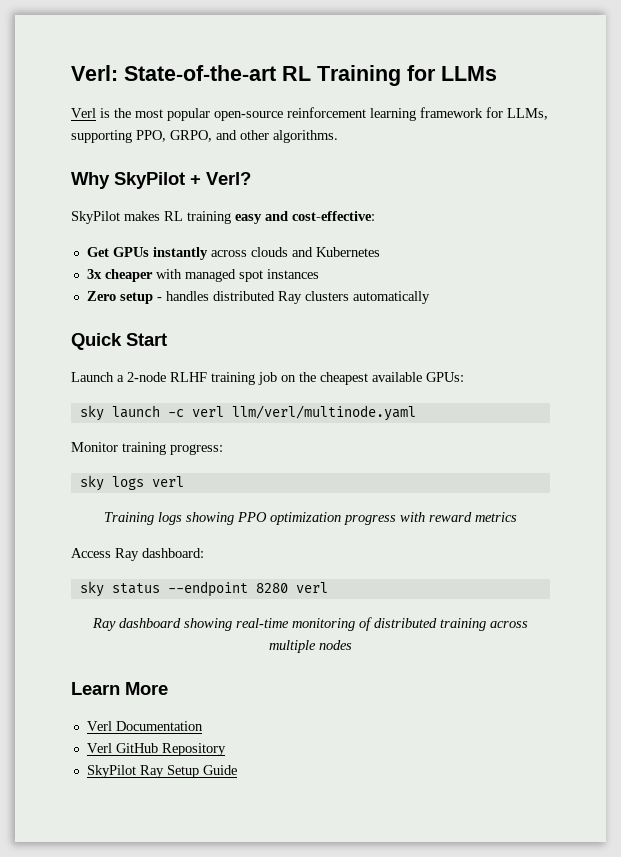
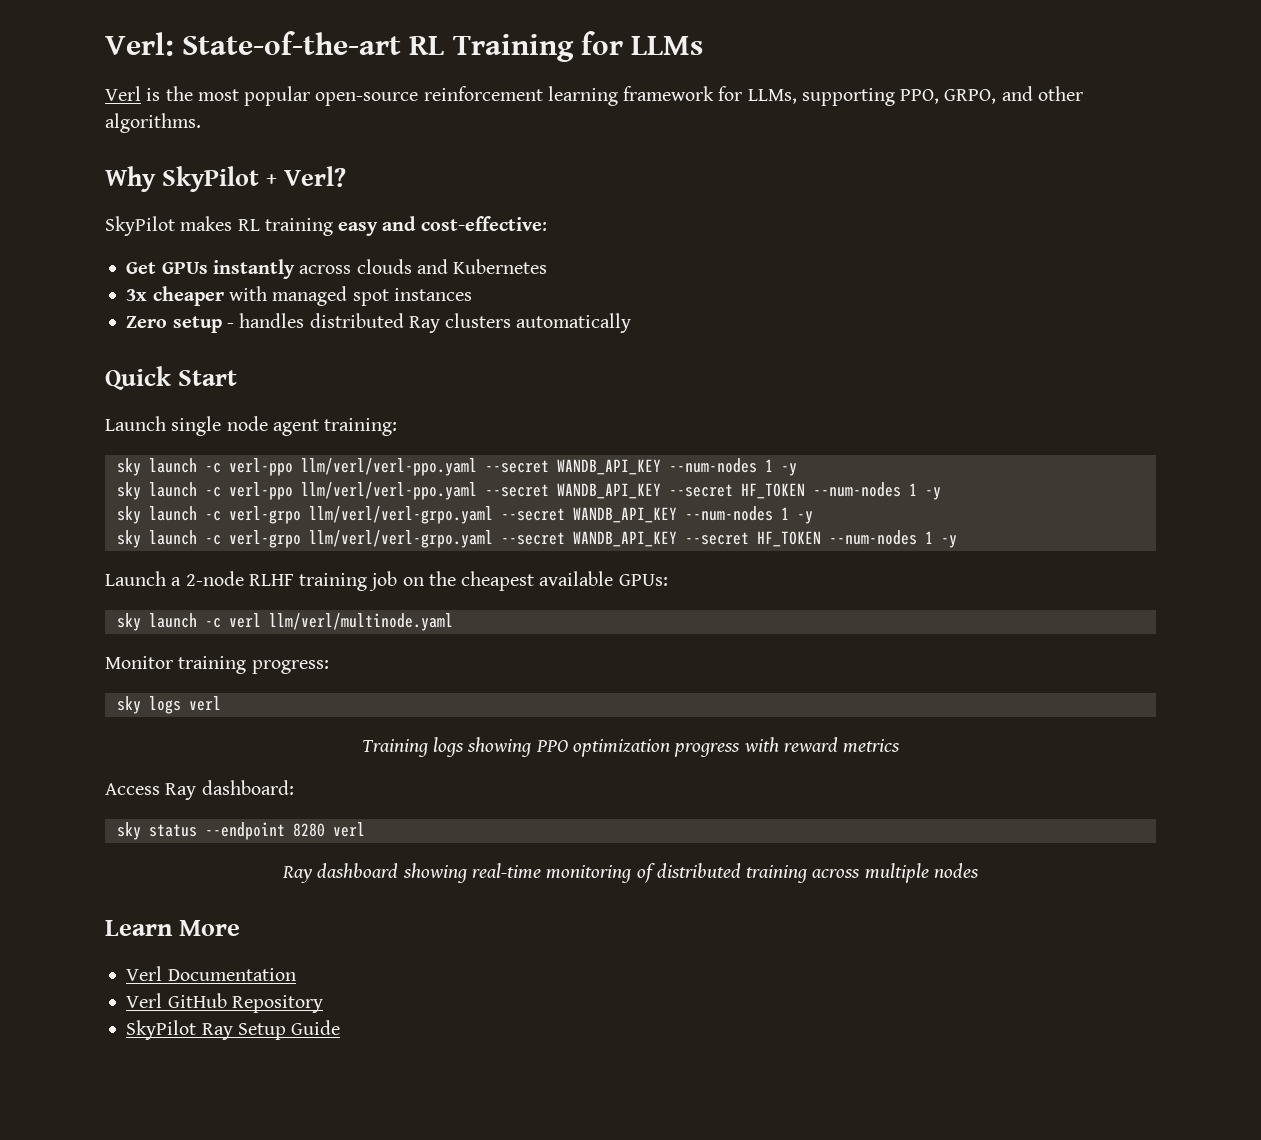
+ Launch single node agent training:
+ sky launch -c verl-ppo llm/verl/verl-ppo.yaml --secret WANDB_API_KEY --num-nodes 1 -y
+ sky launch -c verl-ppo llm/verl/verl-ppo.yaml --secret WANDB_API_KEY --secret HF_TOKEN --num-nodes 1 -y
+ sky launch -c verl-grpo llm/verl/verl-grpo.yaml --secret WANDB_API_KEY --num-nodes 1 -y
+ sky launch -c verl-grpo llm/verl/verl-grpo.yaml --secret WANDB_API_KEY --secret HF_TOKEN --num-nodes 1 -y

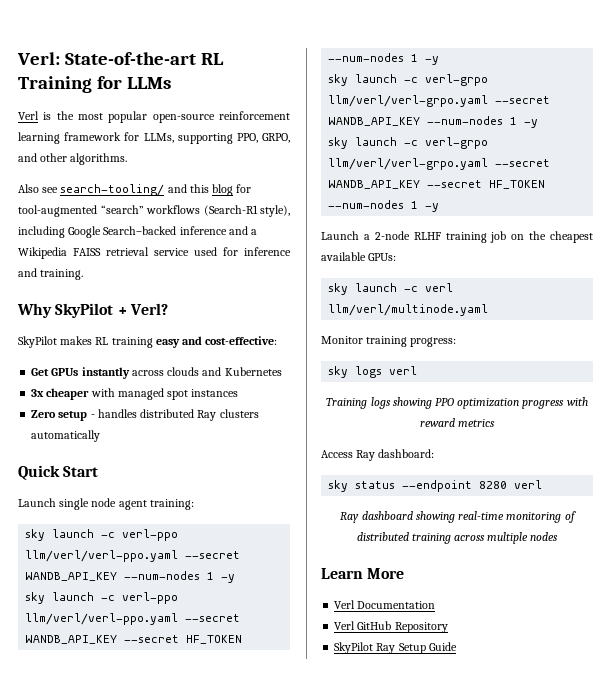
+ Also see search-tooling/ and this blog for tool-augmented “search” workflows (Search-R1 style), including Google Search–backed inference and a Wikipedia FAISS retrieval service used for inference and training.

